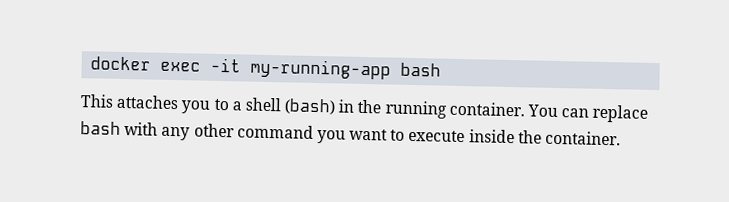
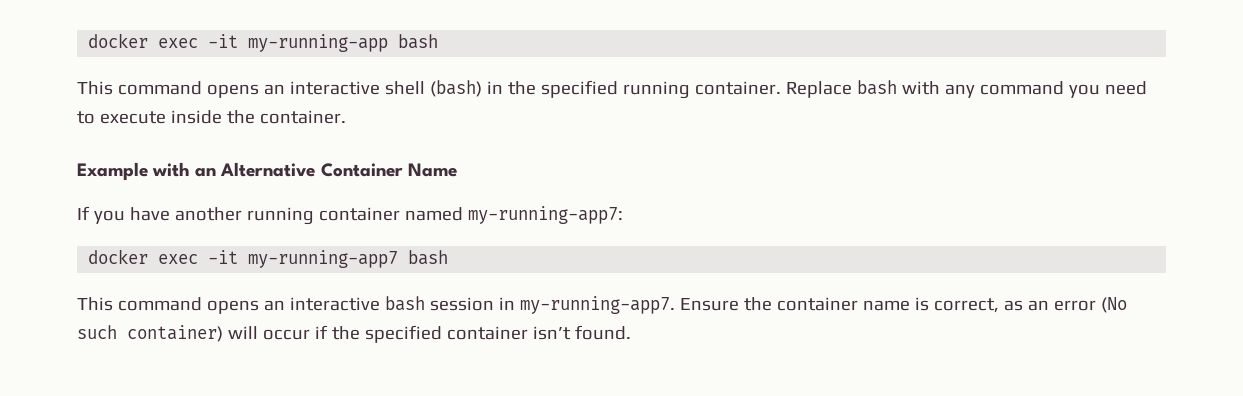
- This attaches you to a shell (bash) in the running container.
+ This command opens an interactive shell (bash) in the specified running container.
- You can replace bash with any other command you want to execute inside the container.
+ Replace bash with any command you need to execute inside the container.
+ Example with an Alternative Container Name
+ If you have another running container named my-running-app7:
+ docker exec -it my-running-app7 bash
+ This command opens an interactive bash session in my-running-app7. Ensure the container name is correct, as an error (No such container) will occur if the specified container isn’t found.

